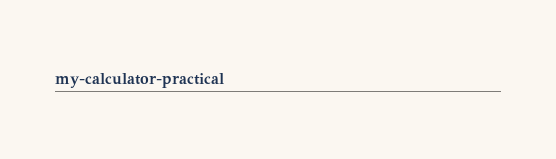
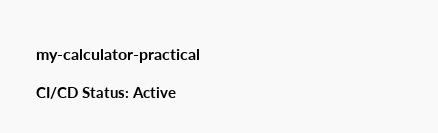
+ CI/CD Status: Active

